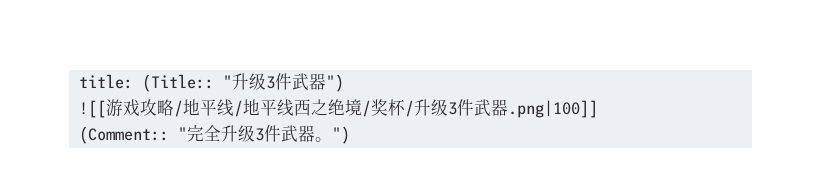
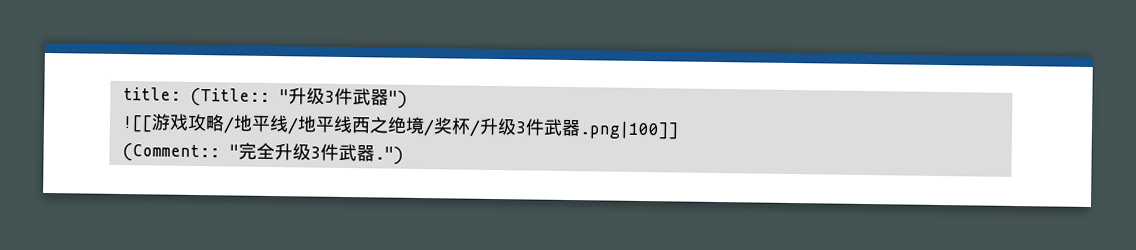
- (Comment:: "完全升级3件武器。")
+ (Comment:: "完全升级3件武器.")

